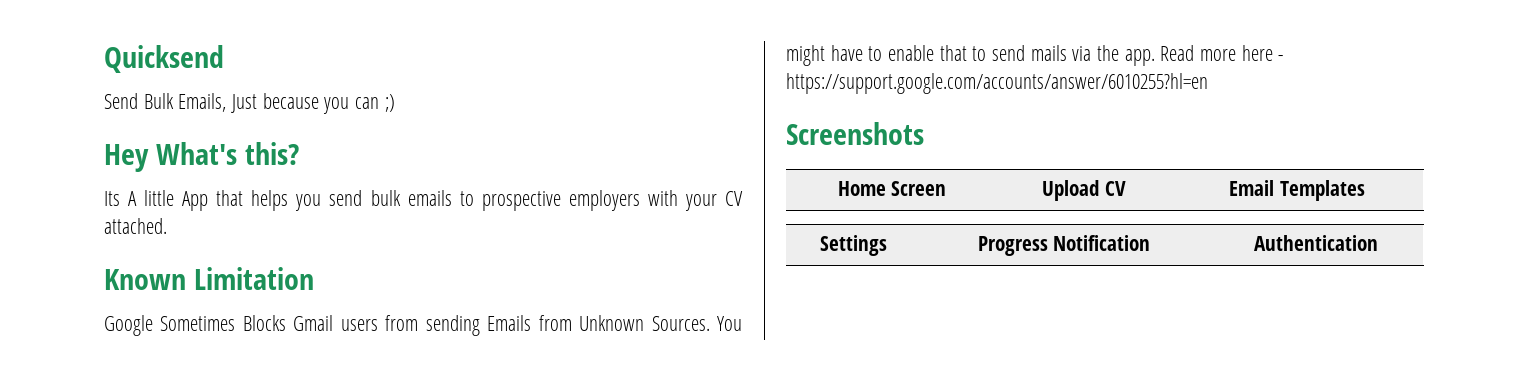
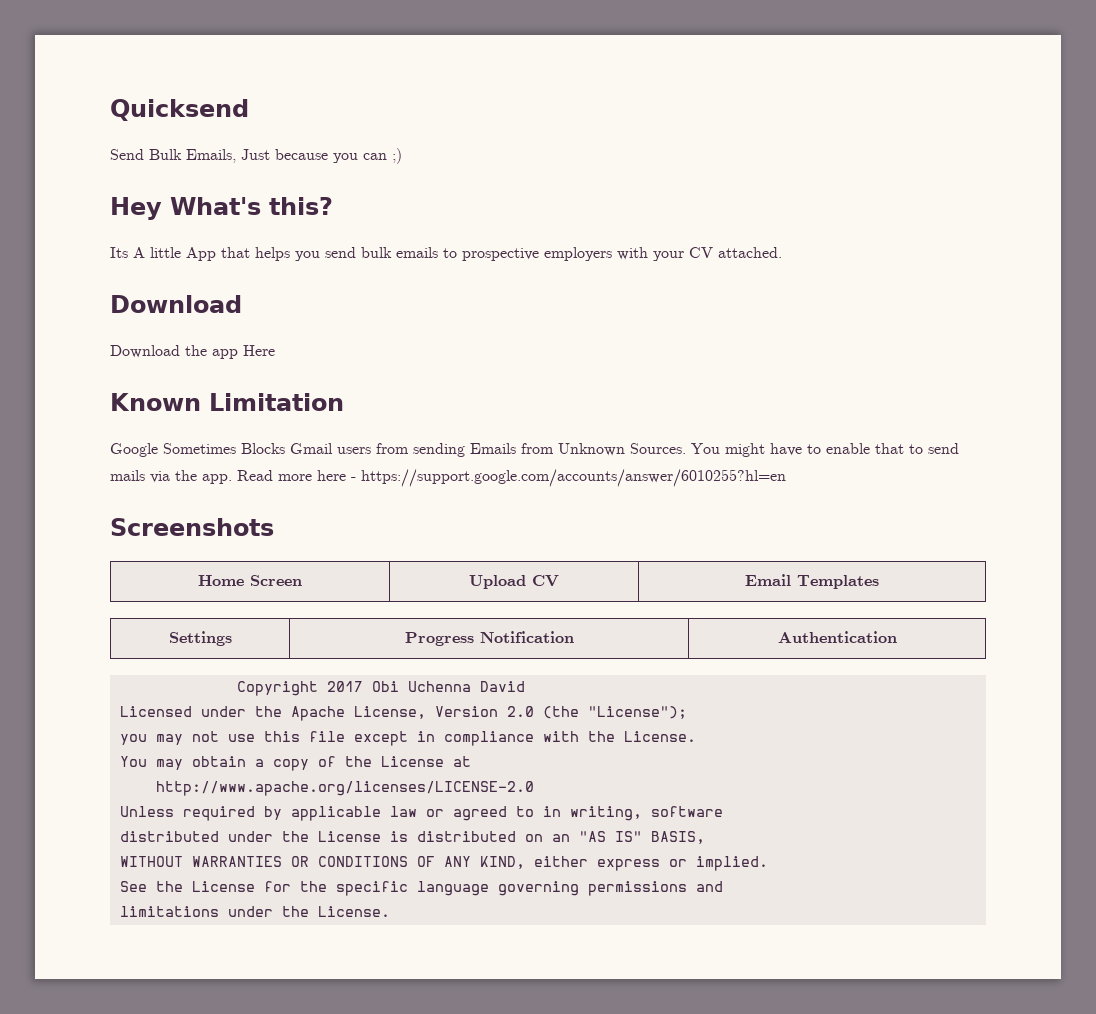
  Its A little App that helps you send bulk emails to prospective employers with your CV attached.
+ Download
+ Download the app Here
+ Copyright 2017 Obi Uchenna David
+ Licensed under the Apache License, Version 2.0 (the "License");
+ you may not use this file except in compliance with the License.
+ You may obtain a copy of the License at
+ http://www.apache.org/licenses/LICENSE-2.0
+ Unless required by applicable law or agreed to in writing, software
+ distributed under the License is distributed on an "AS IS" BASIS,
+ WITHOUT WARRANTIES OR CONDITIONS OF ANY KIND, either express or implied.
+ See the License for the specific language governing permissions and
+ limitations under the License.

